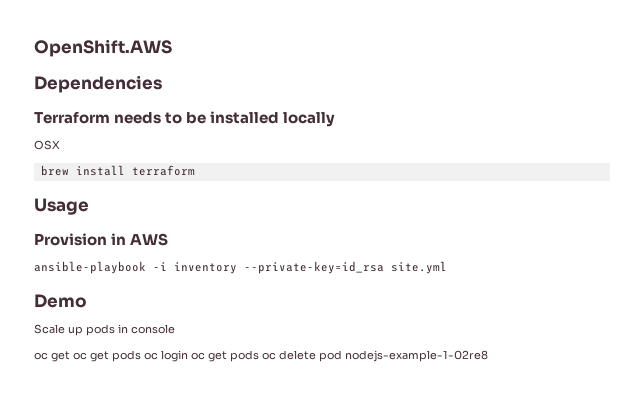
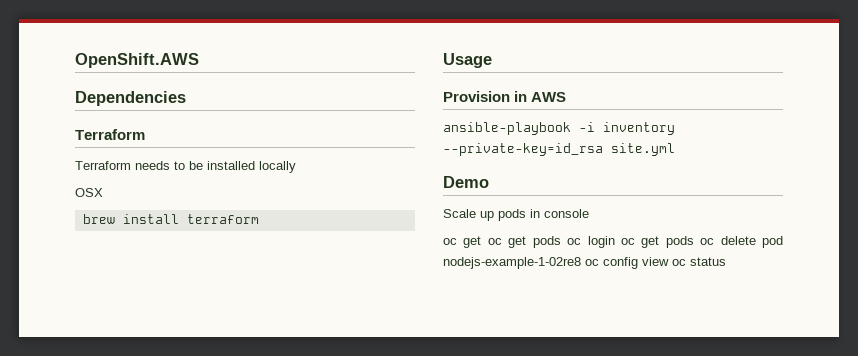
  Dependencies
+ Terraform
- oc get oc get pods oc login oc get pods oc delete pod nodejs-example-1-02re8
+ oc get oc get pods oc login oc get pods oc delete pod nodejs-example-1-02re8 oc config view oc status

